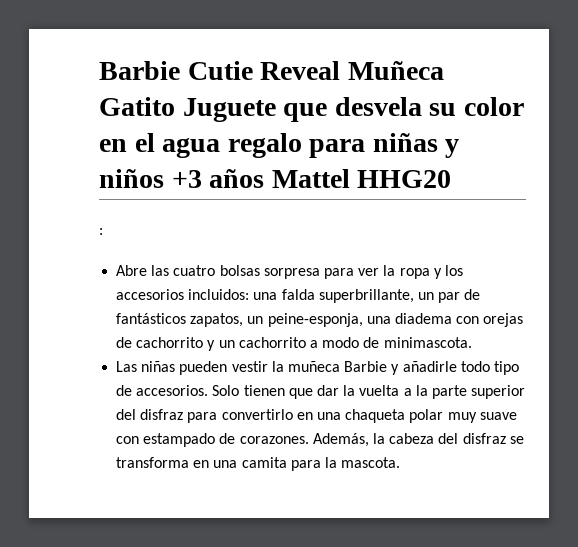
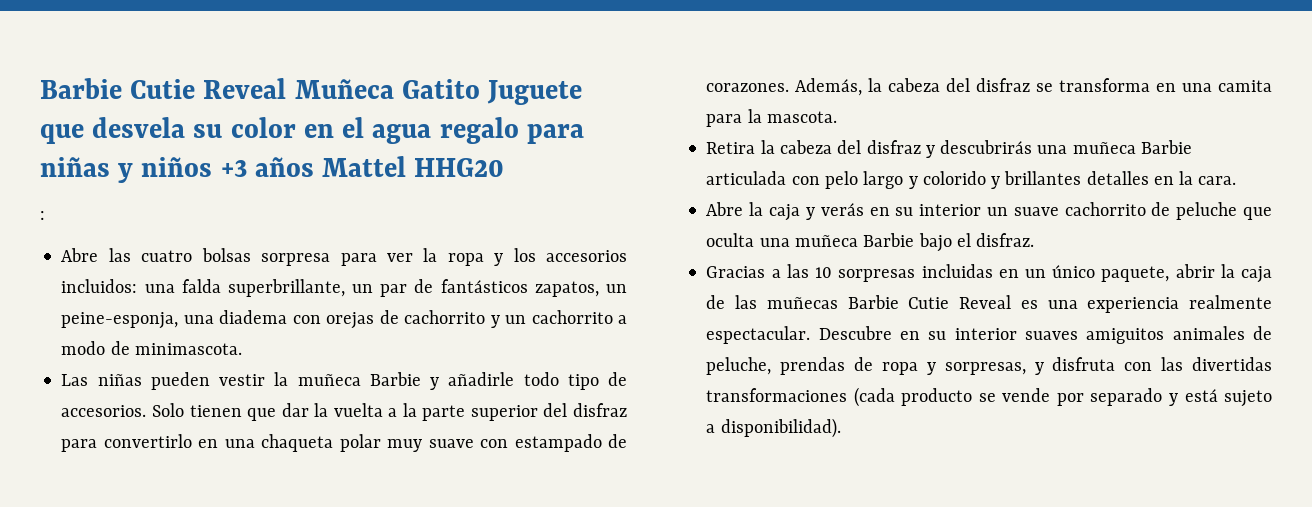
+ Retira la cabeza del disfraz y descubrirás una muñeca Barbie articulada con pelo largo y colorido y brillantes detalles en la cara.
+ Abre la caja y verás en su interior un suave cachorrito de peluche que oculta una muñeca Barbie bajo el disfraz.
+ Gracias a las 10 sorpresas incluidas en un único paquete, abrir la caja de las muñecas Barbie Cutie Reveal es una experiencia realmente espectacular. Descubre en su interior suaves amiguitos animales de peluche, prendas de ropa y sorpresas, y disfruta con las divertidas transformaciones (cada producto se vende por separado y está sujeto a disponibilidad).

